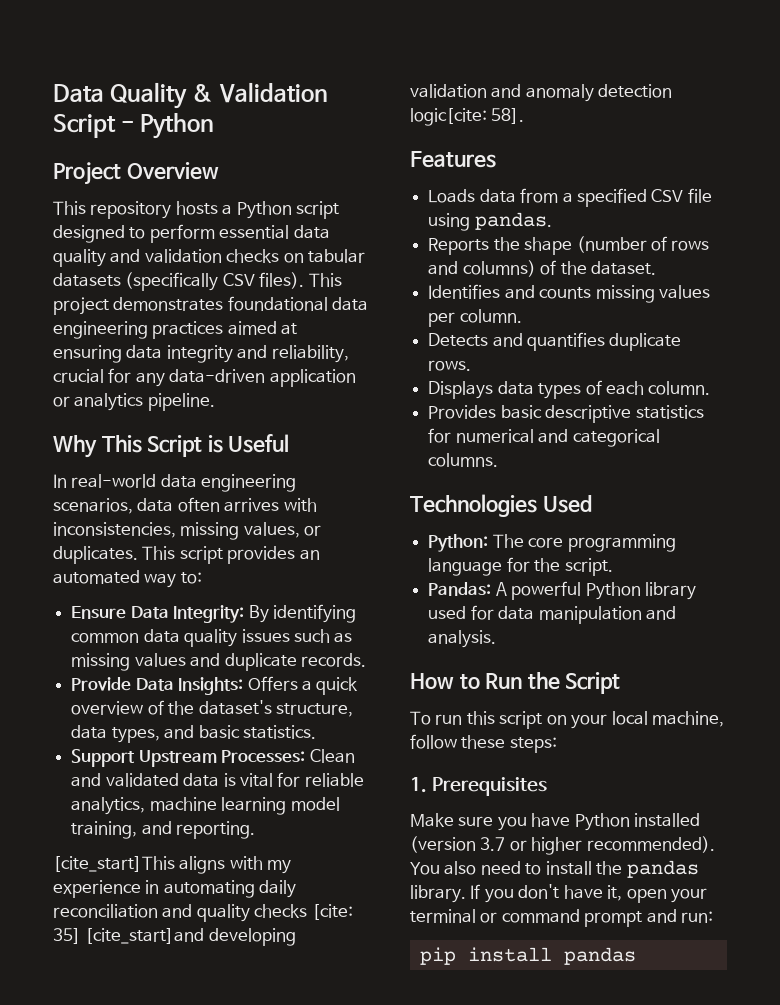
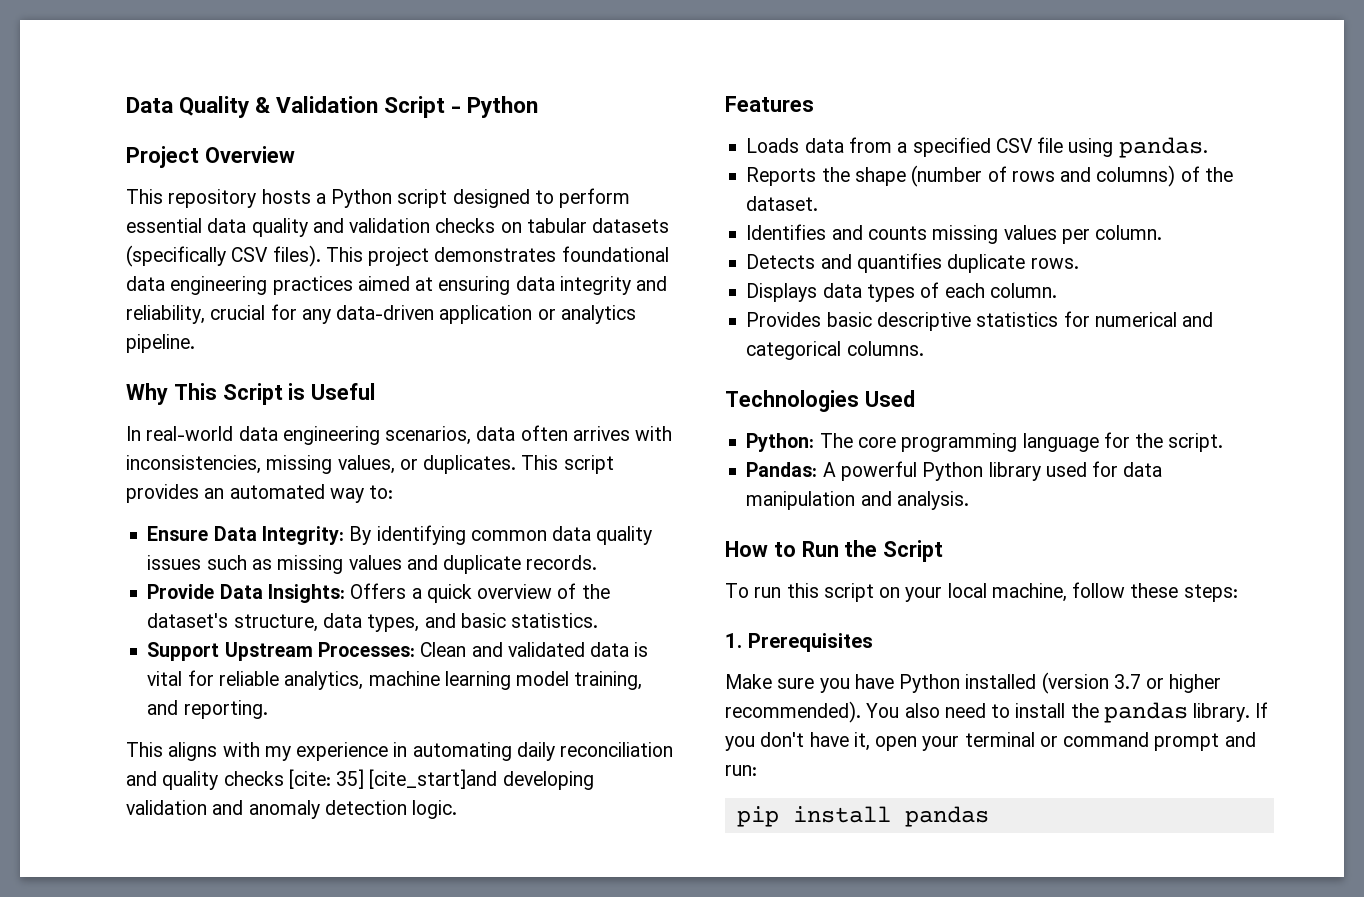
- [cite_start]This aligns with my experience in automating daily reconciliation and quality checks [cite: 35] [cite_start]and developing validation and anomaly detection logic[cite: 58].
+ This aligns with my experience in automating daily reconciliation and quality checks [cite: 35] [cite_start]and developing validation and anomaly detection logic.

